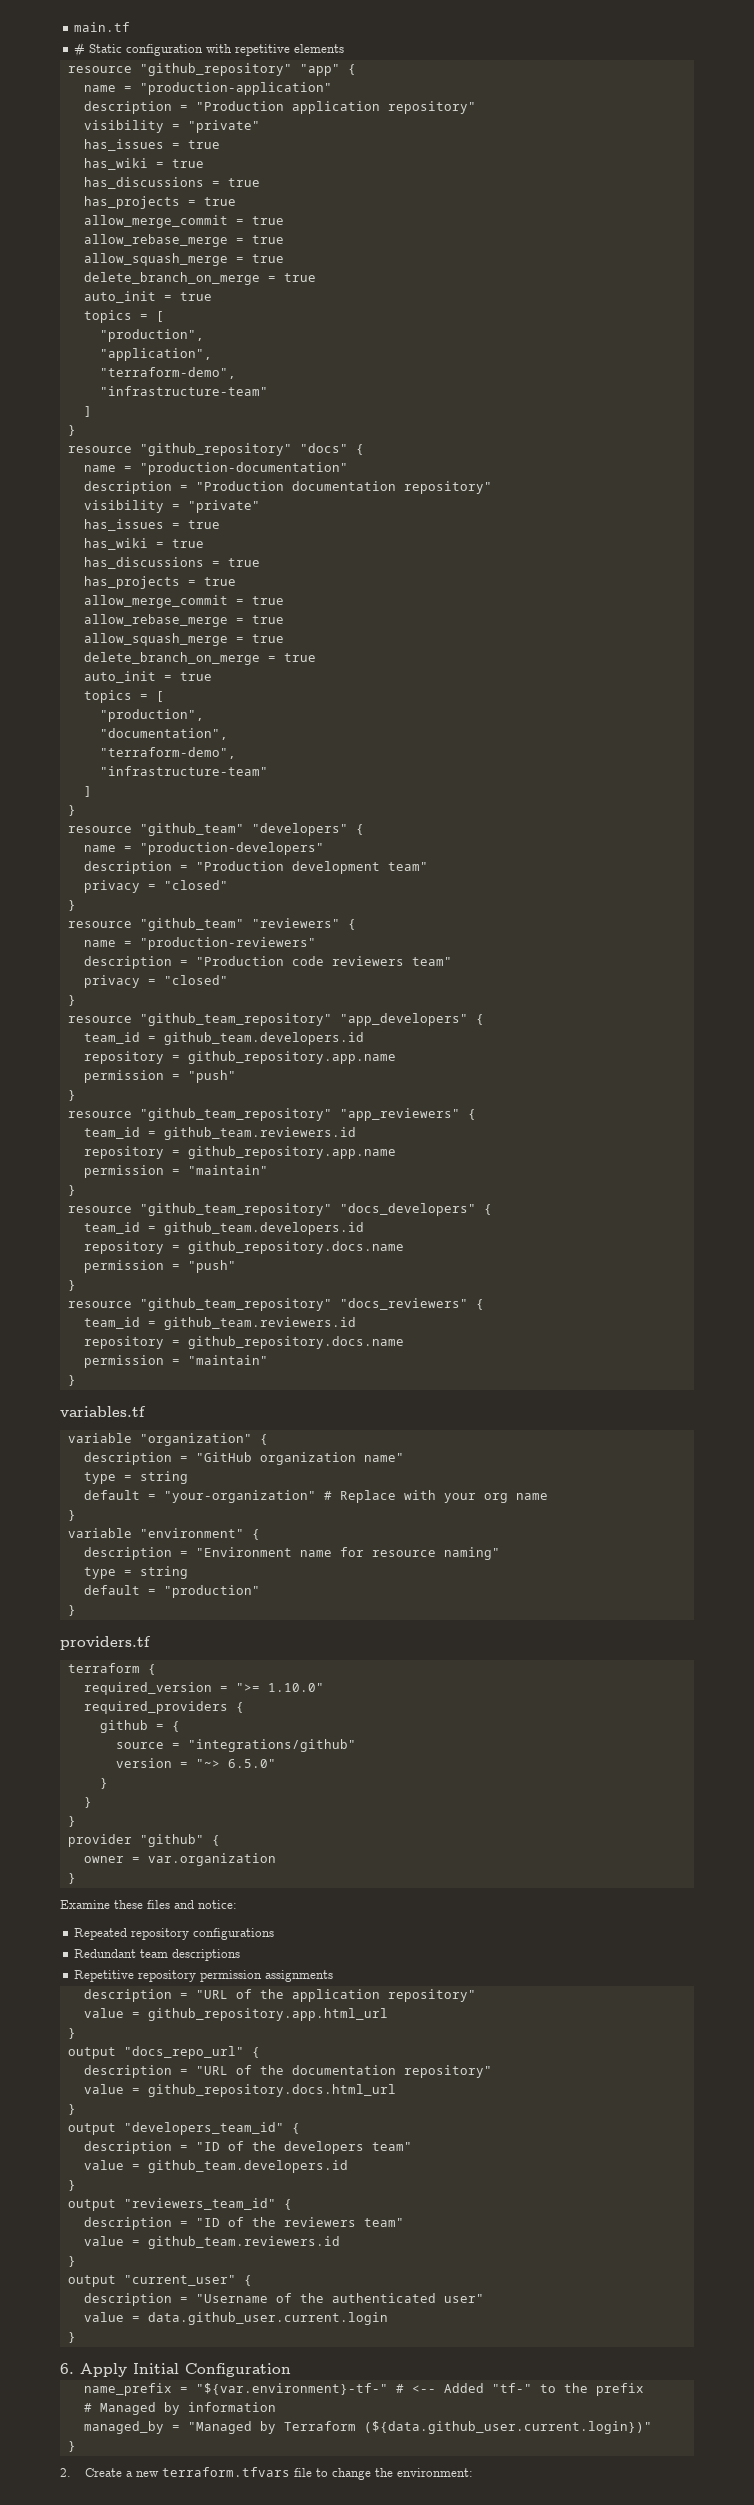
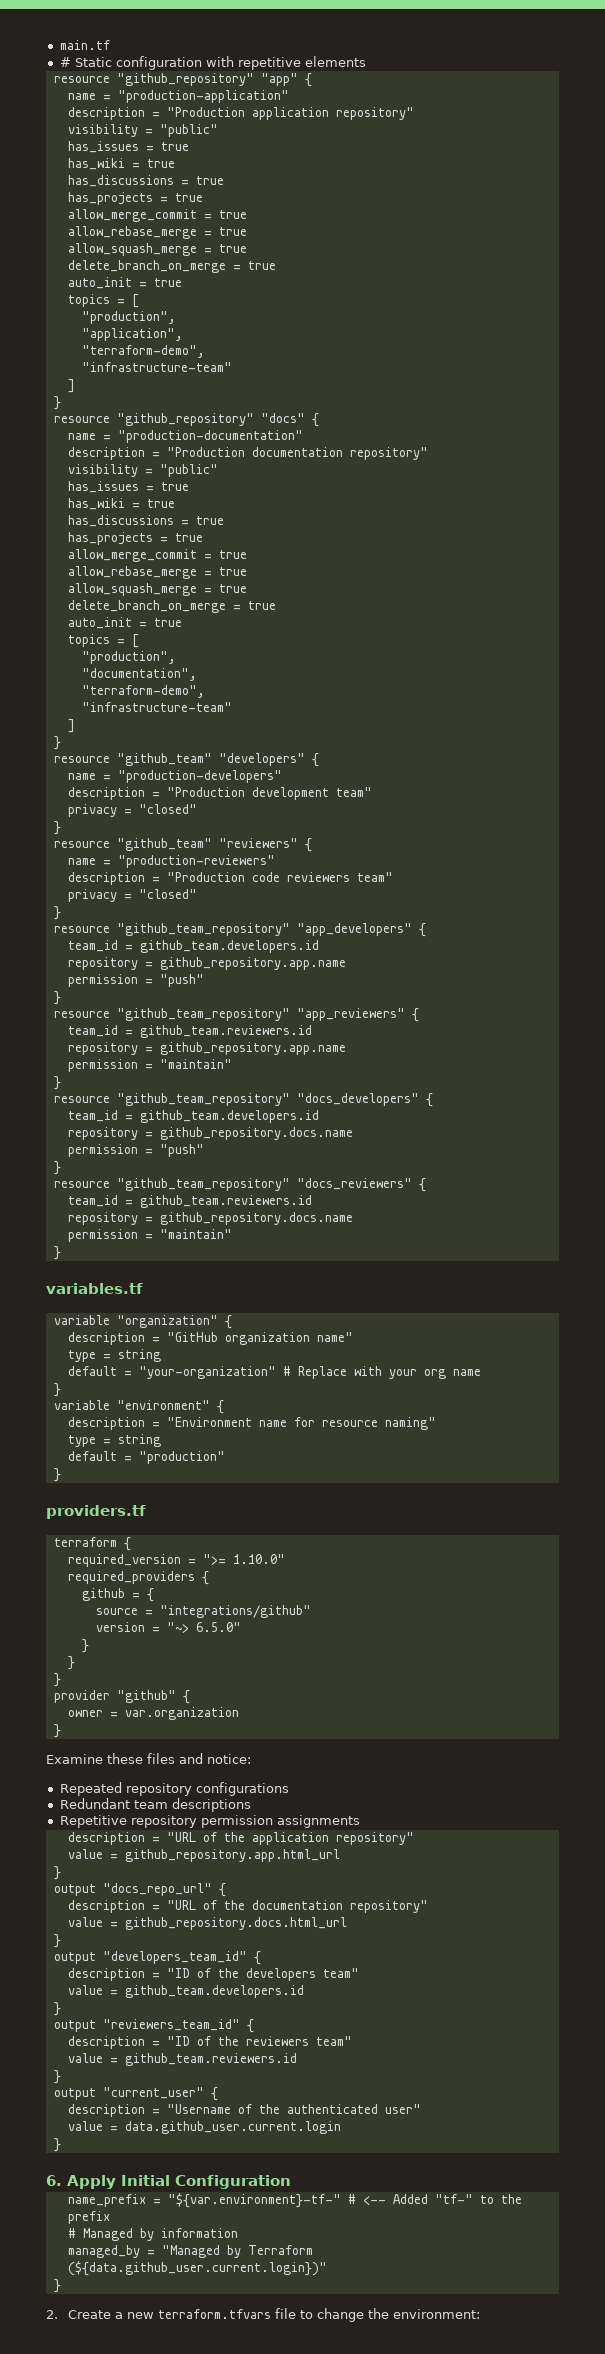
  description = "Production application repository"
- visibility = "private"
+ visibility = "public"
  description = "Production documentation repository"
- visibility = "private"
+ visibility = "public"

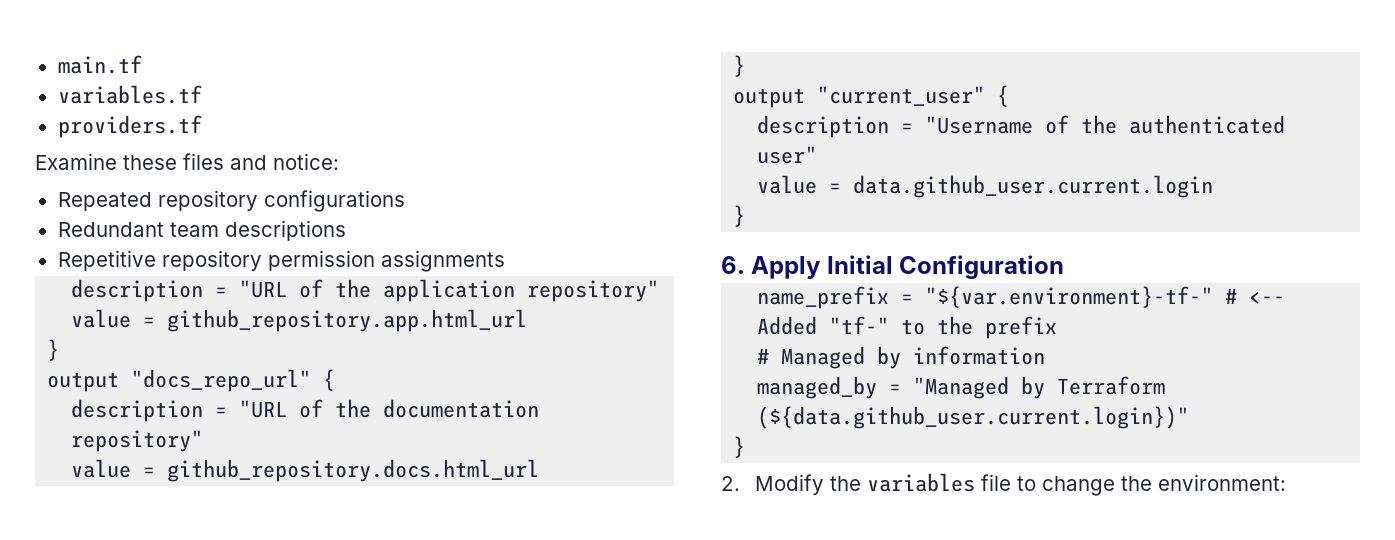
- # Static configuration with repetitive elements
- resource "github_repository" "app" {
- name = "production-application"
- description = "Production application repository"
- visibility = "public"
- has_issues = true
- has_wiki = true
- has_discussions = true
- has_projects = true
- allow_merge_commit = true
- allow_rebase_merge = true
- allow_squash_merge = true
- delete_branch_on_merge = true
- auto_init = true
- topics = [
- "production",
- "application",
- "terraform-demo",
- "infrastructure-team"
- ]
- }
- resource "github_repository" "docs" {
- name = "production-documentation"
- description = "Production documentation repository"
- visibility = "public"
- has_issues = true
- has_wiki = true
- has_discussions = true
- has_projects = true
- allow_merge_commit = true
- allow_rebase_merge = true
- allow_squash_merge = true
- delete_branch_on_merge = true
- auto_init = true
- topics = [
- "production",
- "documentation",
- "terraform-demo",
- "infrastructure-team"
- ]
- }
- resource "github_team" "developers" {
- name = "production-developers"
- description = "Production development team"
- privacy = "closed"
- }
- resource "github_team" "reviewers" {
- name = "production-reviewers"
- description = "Production code reviewers team"
- privacy = "closed"
- }
- resource "github_team_repository" "app_developers" {
- team_id = github_team.developers.id
- repository = github_repository.app.name
- permission = "push"
- }
- resource "github_team_repository" "app_reviewers" {
- team_id = github_team.reviewers.id
- repository = github_repository.app.name
- permission = "maintain"
- }
- resource "github_team_repository" "docs_developers" {
- team_id = github_team.developers.id
- repository = github_repository.docs.name
- permission = "push"
- }
- resource "github_team_repository" "docs_reviewers" {
- team_id = github_team.reviewers.id
- repository = github_repository.docs.name
- permission = "maintain"
- }
  variables.tf
- variable "organization" {
- description = "GitHub organization name"
- type = string
- default = "your-organization" # Replace with your org name
- }
- variable "environment" {
- description = "Environment name for resource naming"
- type = string
- default = "production"
- }
  providers.tf
- terraform {
- required_version = ">= 1.10.0"
- required_providers {
- github = {
- source = "integrations/github"
- version = "~> 6.5.0"
- }
- }
- }
- provider "github" {
- owner = var.organization
- }
- output "developers_team_id" {
- description = "ID of the developers team"
- value = github_team.developers.id
- }
- output "reviewers_team_id" {
- description = "ID of the reviewers team"
- value = github_team.reviewers.id
- }
- 2. Create a new terraform.tfvars file to change the environment:
+ 2. Modify the variables file to change the environment:

